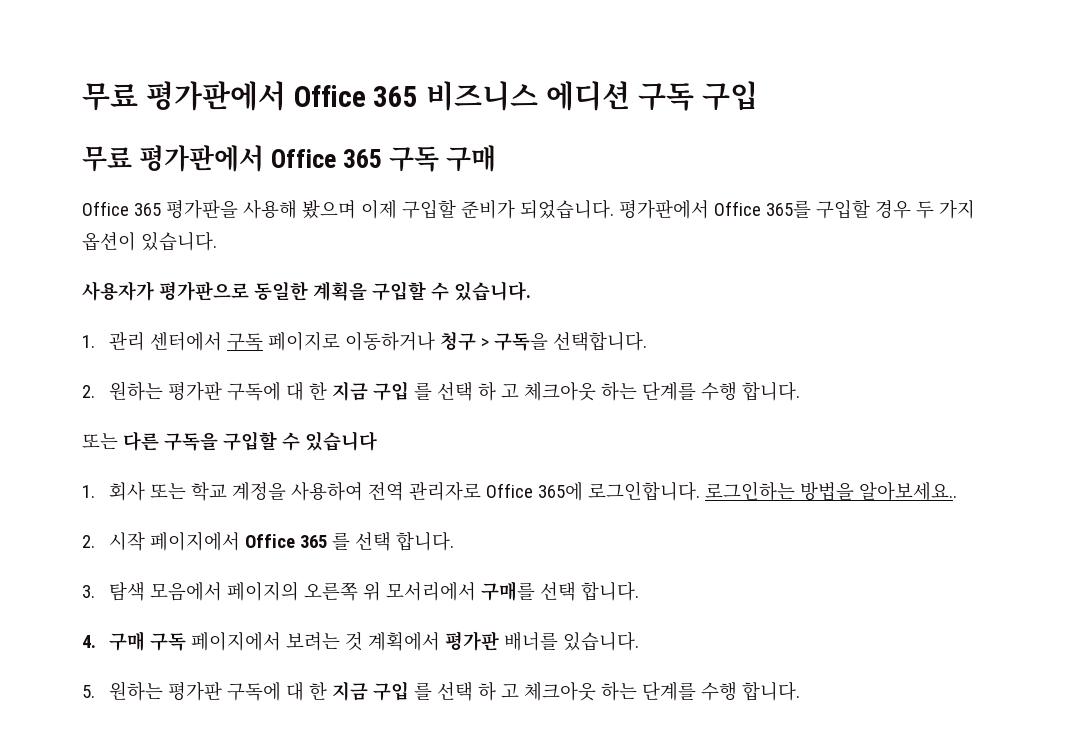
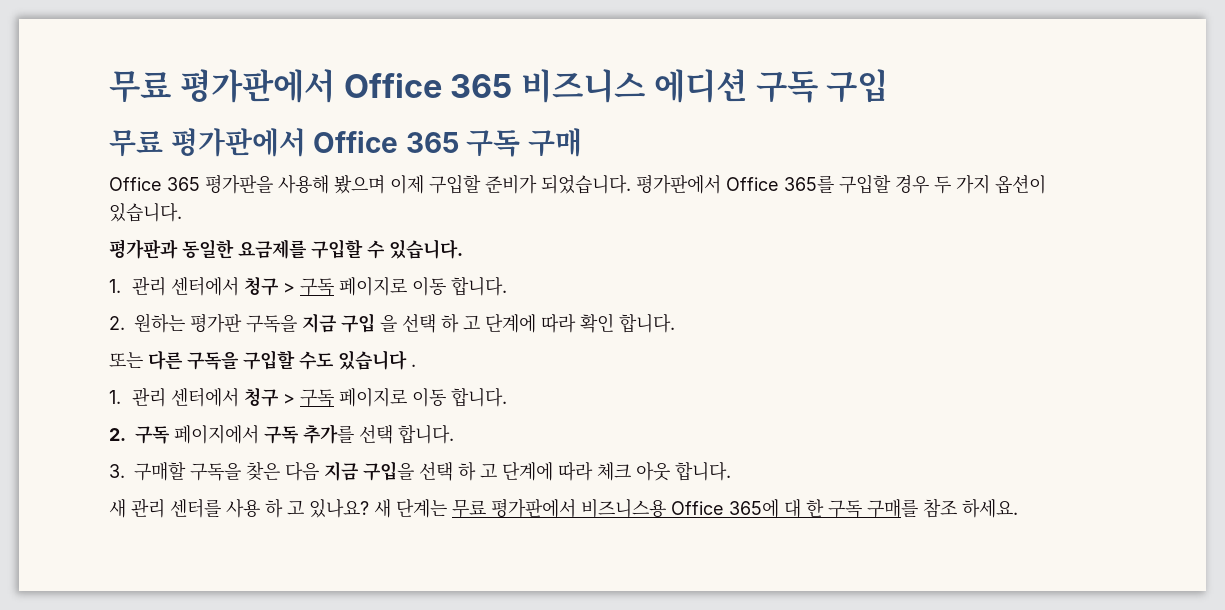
- 사용자가 평가판으로 동일한 계획을 구입할 수 있습니다.
- 1. 관리 센터에서 구독 페이지로 이동하거나 청구 > 구독을 선택합니다.
+ 평가판과 동일한 요금제를 구입할 수 있습니다.
+ 1. 관리 센터에서 청구 > 구독 페이지로 이동 합니다.
- 2. 원하는 평가판 구독에 대 한 지금 구입 를 선택 하 고 체크아웃 하는 단계를 수행 합니다.
+ 2. 원하는 평가판 구독을 지금 구입 을 선택 하 고 단계에 따라 확인 합니다.
- 또는 다른 구독을 구입할 수 있습니다
- 1. 회사 또는 학교 계정을 사용하여 전역 관리자로 Office 365에 로그인합니다. 로그인하는 방법을 알아보세요..
- 2. 시작 페이지에서 Office 365 를 선택 합니다.
- 3. 탐색 모음에서 페이지의 오른쪽 위 모서리에서 구매를 선택 합니다.
- 4. 구매 구독 페이지에서 보려는 것 계획에서 평가판 배너를 있습니다.
- 5. 원하는 평가판 구독에 대 한 지금 구입 를 선택 하 고 체크아웃 하는 단계를 수행 합니다.
+ 또는 다른 구독을 구입할 수도 있습니다 .
+ 1. 관리 센터에서 청구 > 구독 페이지로 이동 합니다.
+ 2. 구독 페이지에서 구독 추가를 선택 합니다.
+ 3. 구매할 구독을 찾은 다음 지금 구입을 선택 하 고 단계에 따라 체크 아웃 합니다.
+ 새 관리 센터를 사용 하 고 있나요? 새 단계는 무료 평가판에서 비즈니스용 Office 365에 대 한 구독 구매를 참조 하세요.

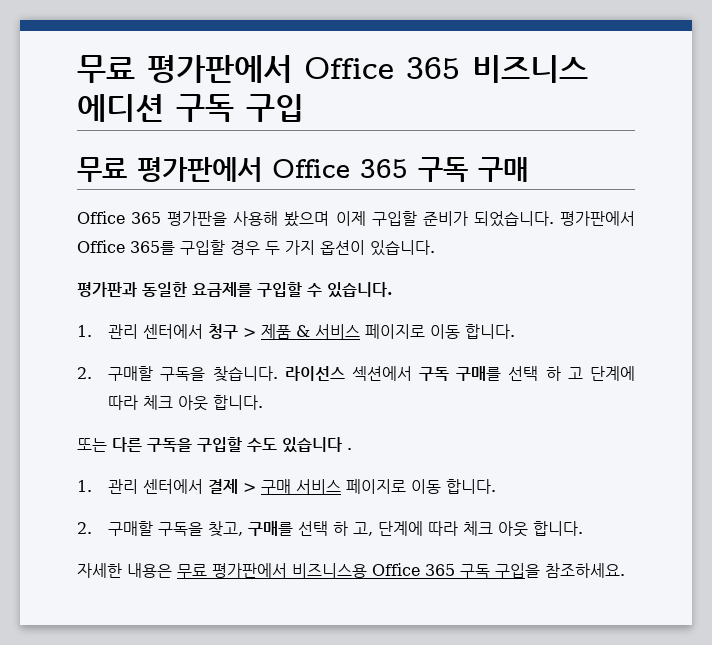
  평가판과 동일한 요금제를 구입할 수 있습니다.
- 1. 관리 센터에서 청구 > 구독 페이지로 이동 합니다.
- 2. 원하는 평가판 구독을 지금 구입 을 선택 하 고 단계에 따라 확인 합니다.
+ 1. 관리 센터에서 청구 > 제품 & 서비스 페이지로 이동 합니다.
+ 2. 구매할 구독을 찾습니다. 라이선스 섹션에서 구독 구매를 선택 하 고 단계에 따라 체크 아웃 합니다.
  또는 다른 구독을 구입할 수도 있습니다 .
- 1. 관리 센터에서 청구 > 구독 페이지로 이동 합니다.
- 2. 구독 페이지에서 구독 추가를 선택 합니다.
- 3. 구매할 구독을 찾은 다음 지금 구입을 선택 하 고 단계에 따라 체크 아웃 합니다.
- 새 관리 센터를 사용 하 고 있나요? 새 단계는 무료 평가판에서 비즈니스용 Office 365에 대 한 구독 구매를 참조 하세요.
+ 1. 관리 센터에서 결제 > 구매 서비스 페이지로 이동 합니다.
+ 2. 구매할 구독을 찾고, 구매를 선택 하 고, 단계에 따라 체크 아웃 합니다.
+ 자세한 내용은 무료 평가판에서 비즈니스용 Office 365 구독 구입을 참조하세요.

